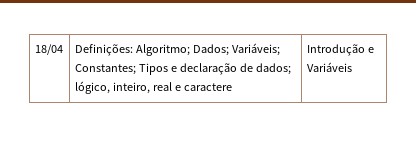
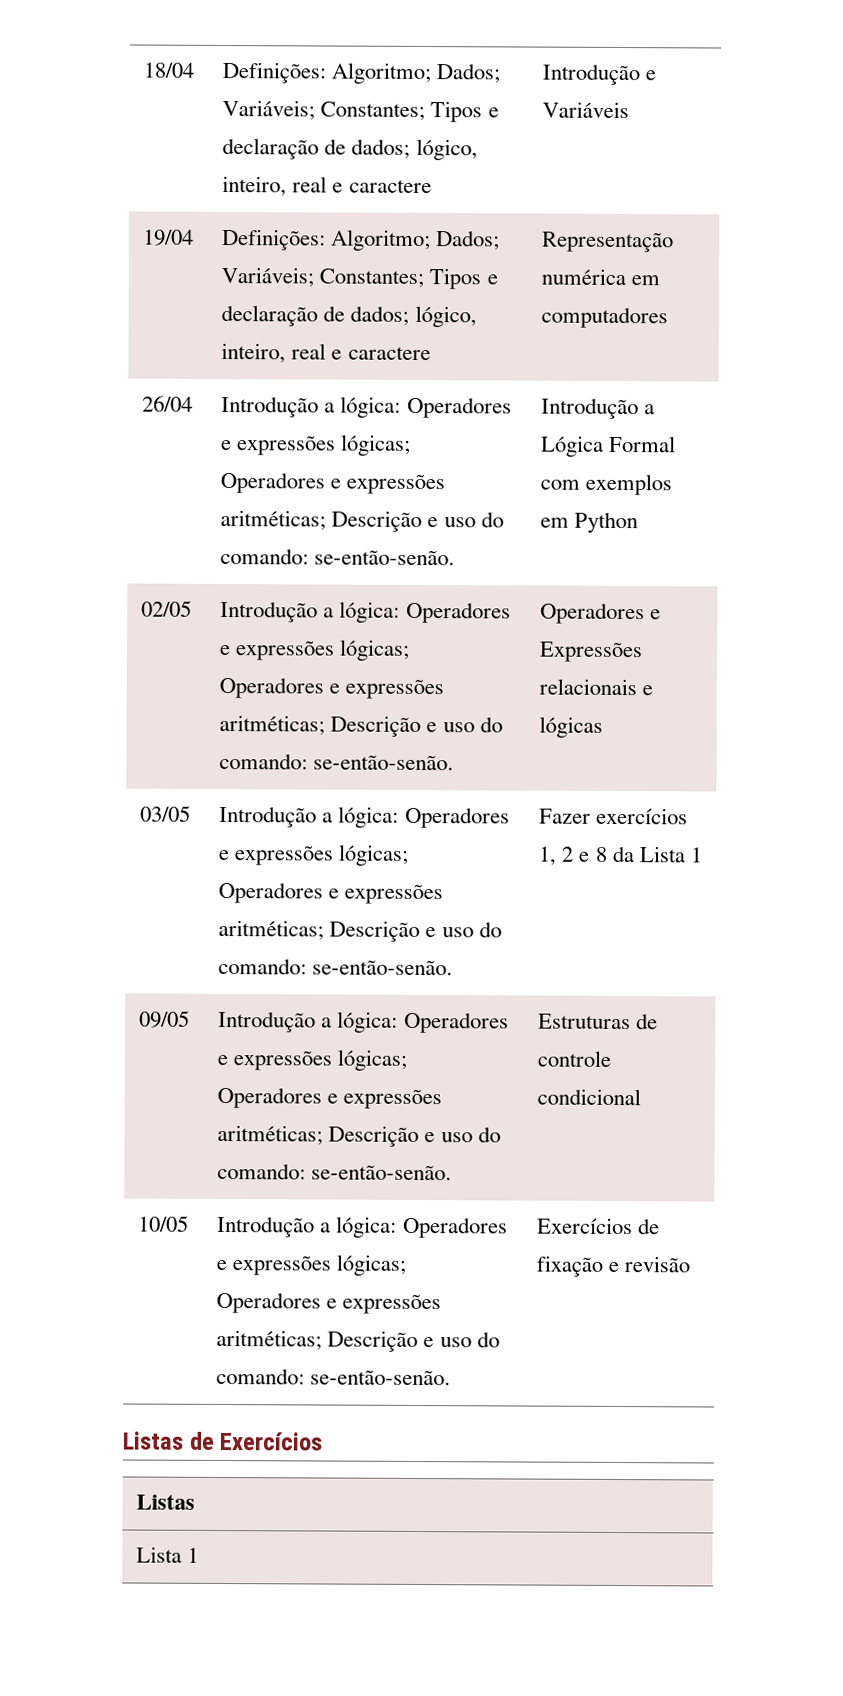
+ 19/04 | Definições: Algoritmo; Dados; Variáveis; Constantes; Tipos e declaração de dados; lógico, inteiro, real e caractere | Representação numérica em computadores
+ 26/04 | Introdução a lógica: Operadores e expressões lógicas; Operadores e expressões aritméticas; Descrição e uso do comando: se-então-senão. | Introdução a Lógica Formal com exemplos em Python
+ 02/05 | Introdução a lógica: Operadores e expressões lógicas; Operadores e expressões aritméticas; Descrição e uso do comando: se-então-senão. | Operadores e Expressões relacionais e lógicas
+ 03/05 | Introdução a lógica: Operadores e expressões lógicas; Operadores e expressões aritméticas; Descrição e uso do comando: se-então-senão. | Fazer exercícios 1, 2 e 8 da Lista 1
+ 09/05 | Introdução a lógica: Operadores e expressões lógicas; Operadores e expressões aritméticas; Descrição e uso do comando: se-então-senão. | Estruturas de controle condicional
+ 10/05 | Introdução a lógica: Operadores e expressões lógicas; Operadores e expressões aritméticas; Descrição e uso do comando: se-então-senão. | Exercícios de fixação e revisão
+ Listas de Exercícios
+ Listas
+ Lista 1

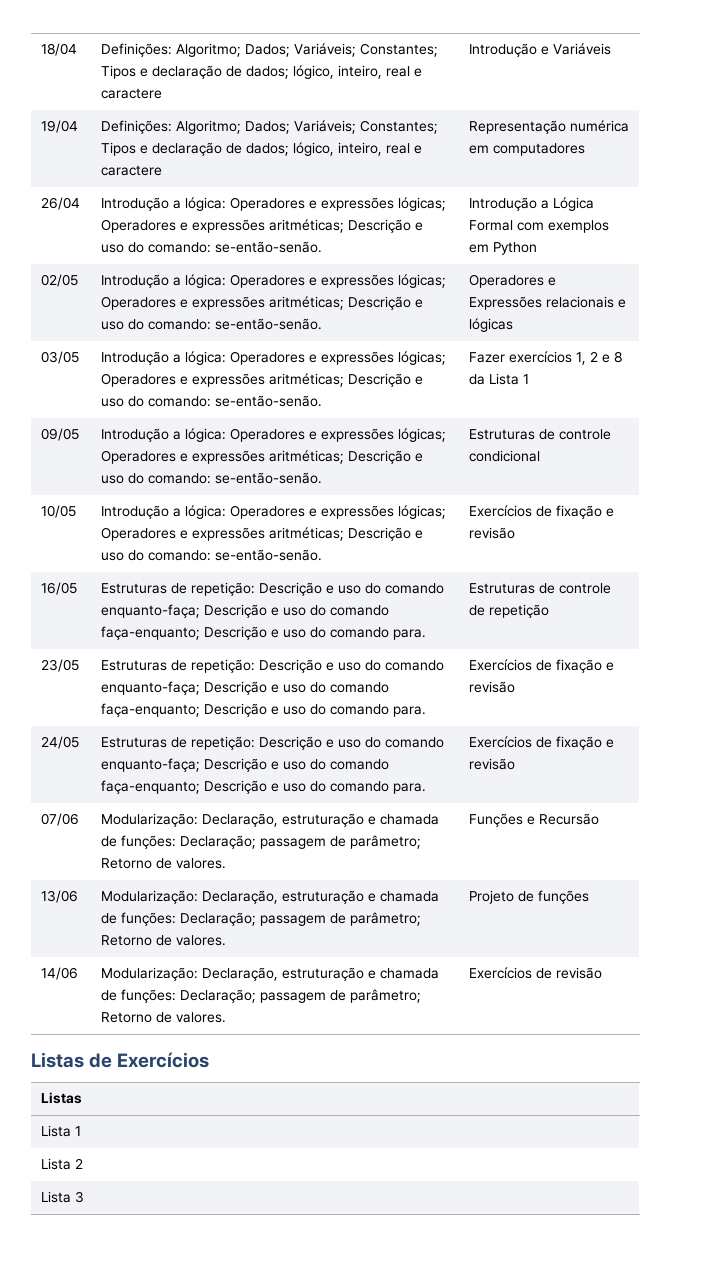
+ 16/05 | Estruturas de repetição: Descrição e uso do comando enquanto-faça; Descrição e uso do comando faça-enquanto; Descrição e uso do comando para. | Estruturas de controle de repetição
+ 23/05 | Estruturas de repetição: Descrição e uso do comando enquanto-faça; Descrição e uso do comando faça-enquanto; Descrição e uso do comando para. | Exercícios de fixação e revisão
+ 24/05 | Estruturas de repetição: Descrição e uso do comando enquanto-faça; Descrição e uso do comando faça-enquanto; Descrição e uso do comando para. | Exercícios de fixação e revisão
+ 07/06 | Modularização: Declaração, estruturação e chamada de funções: Declaração; passagem de parâmetro; Retorno de valores. | Funções e Recursão
+ 13/06 | Modularização: Declaração, estruturação e chamada de funções: Declaração; passagem de parâmetro; Retorno de valores. | Projeto de funções
+ 14/06 | Modularização: Declaração, estruturação e chamada de funções: Declaração; passagem de parâmetro; Retorno de valores. | Exercícios de revisão
+ Lista 2
+ Lista 3

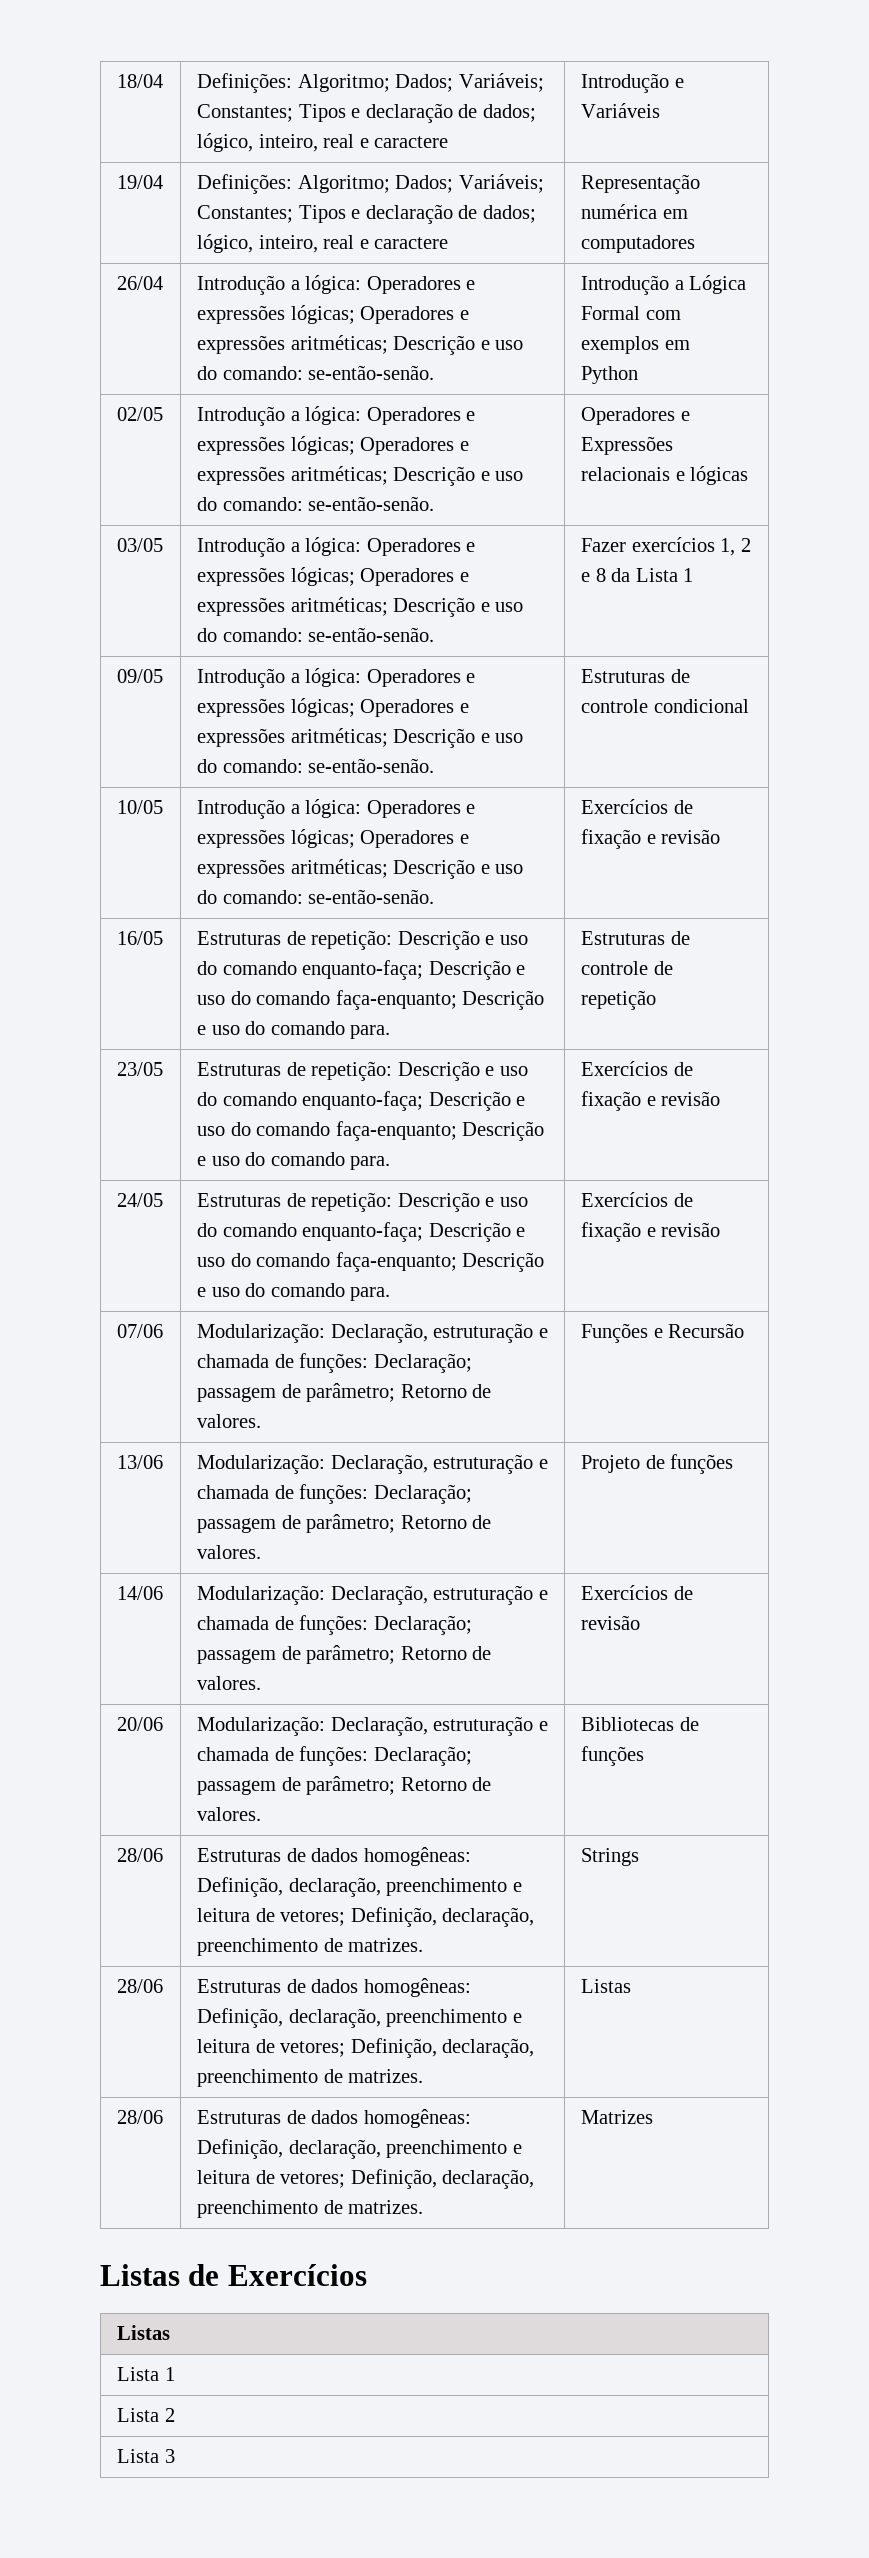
+ 20/06 | Modularização: Declaração, estruturação e chamada de funções: Declaração; passagem de parâmetro; Retorno de valores. | Bibliotecas de funções
+ 28/06 | Estruturas de dados homogêneas: Definição, declaração, preenchimento e leitura de vetores; Definição, declaração, preenchimento de matrizes. | Strings
+ 28/06 | Estruturas de dados homogêneas: Definição, declaração, preenchimento e leitura de vetores; Definição, declaração, preenchimento de matrizes. | Listas
+ 28/06 | Estruturas de dados homogêneas: Definição, declaração, preenchimento e leitura de vetores; Definição, declaração, preenchimento de matrizes. | Matrizes

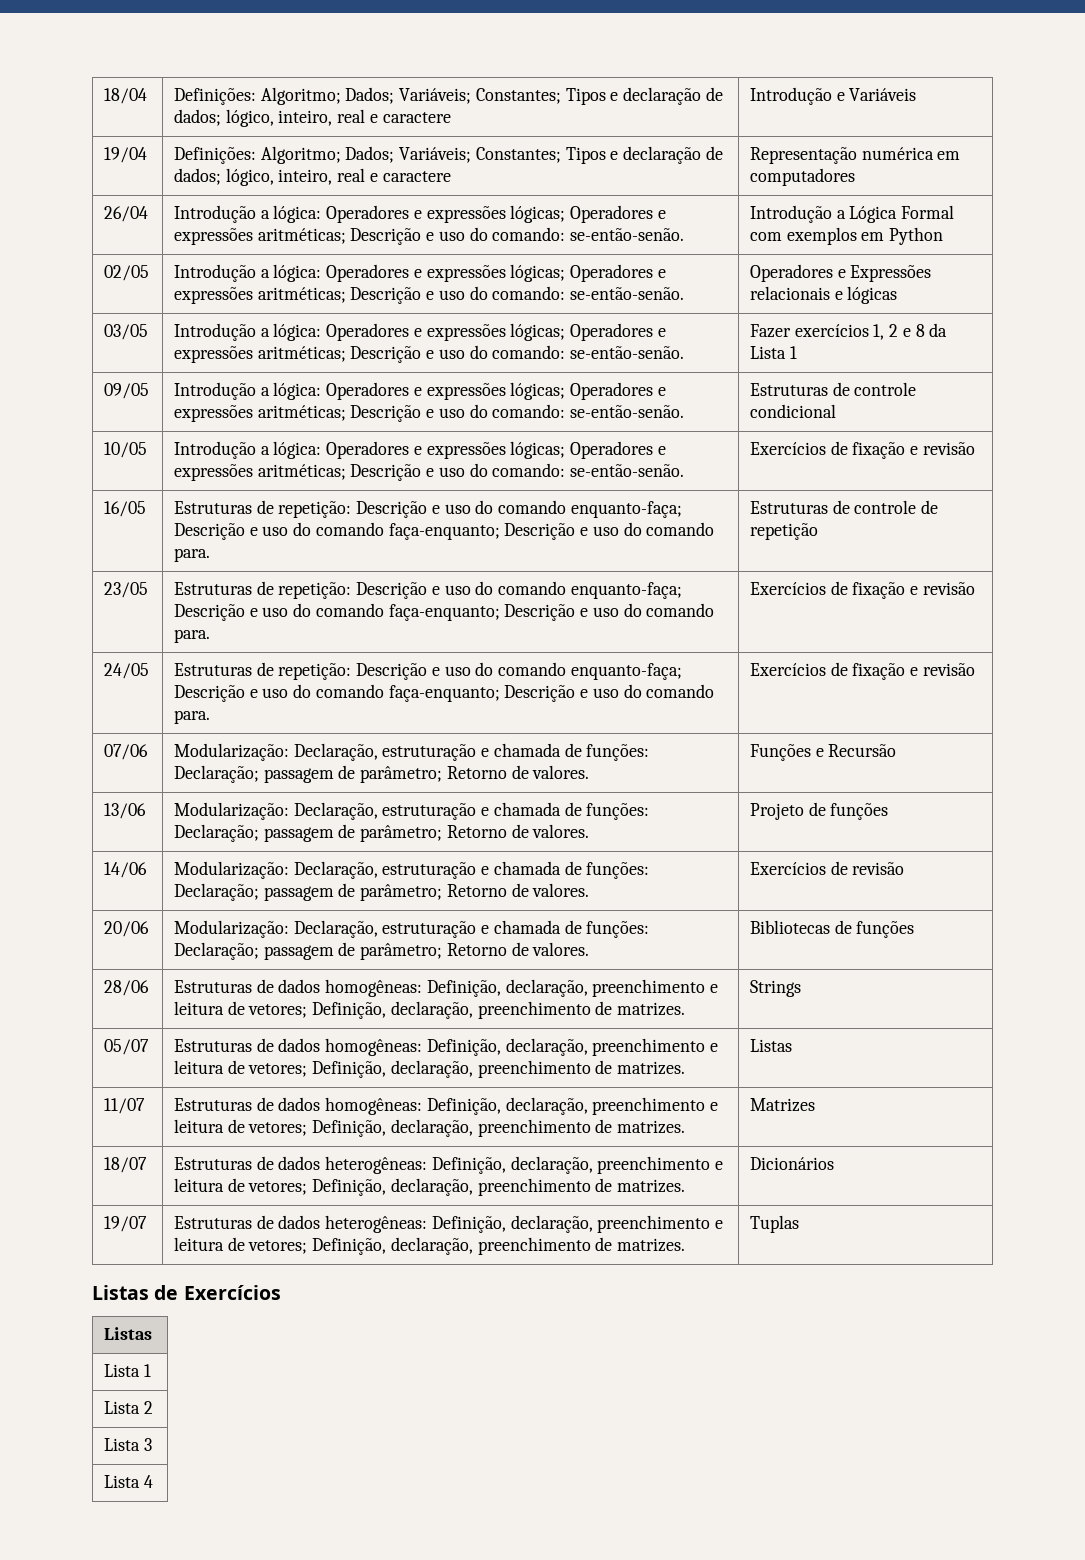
- 28/06 | Estruturas de dados homogêneas: Definição, declaração, preenchimento e leitura de vetores; Definição, declaração, preenchimento de matrizes. | Listas
+ 05/07 | Estruturas de dados homogêneas: Definição, declaração, preenchimento e leitura de vetores; Definição, declaração, preenchimento de matrizes. | Listas
- 28/06 | Estruturas de dados homogêneas: Definição, declaração, preenchimento e leitura de vetores; Definição, declaração, preenchimento de matrizes. | Matrizes
+ 11/07 | Estruturas de dados homogêneas: Definição, declaração, preenchimento e leitura de vetores; Definição, declaração, preenchimento de matrizes. | Matrizes
+ 18/07 | Estruturas de dados heterogêneas: Definição, declaração, preenchimento e leitura de vetores; Definição, declaração, preenchimento de matrizes. | Dicionários
+ 19/07 | Estruturas de dados heterogêneas: Definição, declaração, preenchimento e leitura de vetores; Definição, declaração, preenchimento de matrizes. | Tuplas
+ Lista 4

